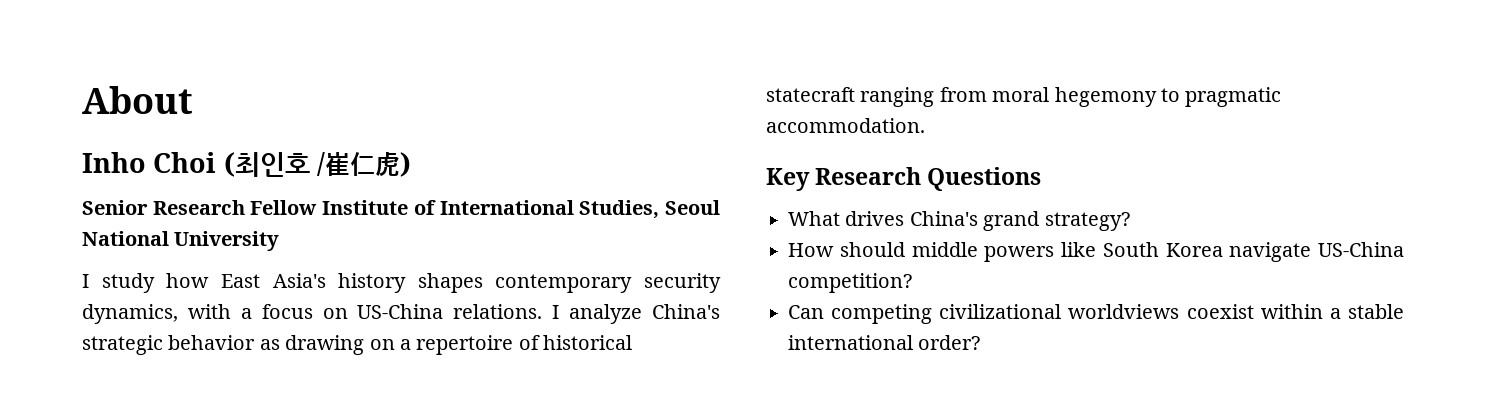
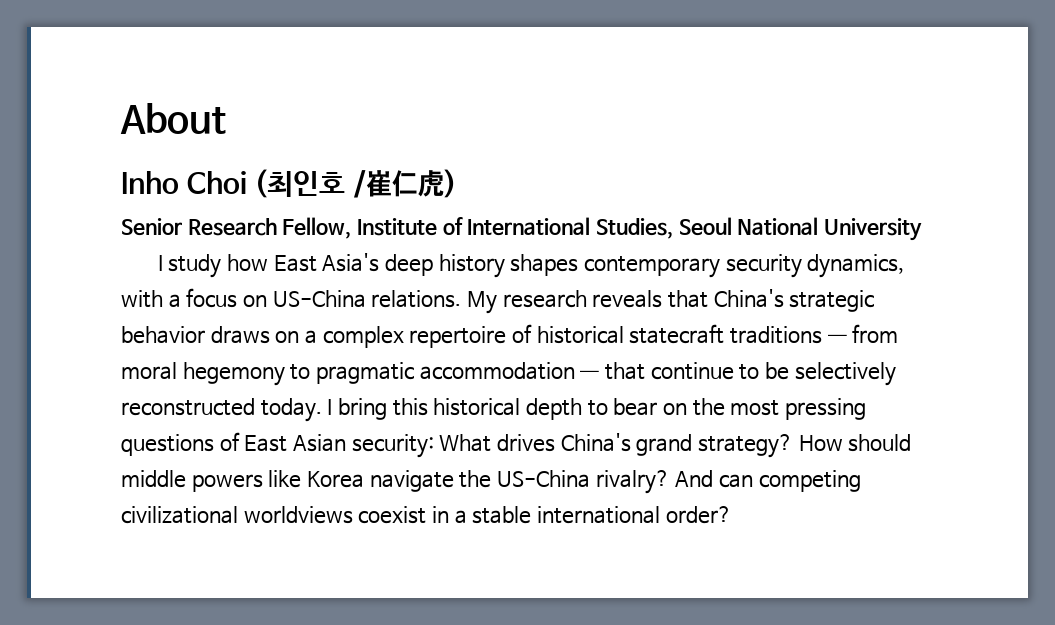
- Senior Research Fellow Institute of International Studies, Seoul National University
+ Senior Research Fellow, Institute of International Studies, Seoul National University
- I study how East Asia's history shapes contemporary security dynamics, with a focus on US-China relations.
+ I study how East Asia's deep history shapes contemporary security dynamics, with a focus on US-China relations.
- I analyze China's strategic behavior as drawing on a repertoire of historical statecraft ranging from moral hegemony to pragmatic accommodation.
- Key Research Questions
- What drives China's grand strategy?
- How should middle powers like South Korea navigate US-China competition?
- Can competing civilizational worldviews coexist within a stable international order?
+ My research reveals that China's strategic behavior draws on a complex repertoire of historical statecraft traditions — from moral hegemony to pragmatic accommodation — that continue to be selectively reconstructed today. I bring this historical depth to bear on the most pressing questions of East Asian security: What drives China's grand strategy? How should middle powers like Korea navigate the US-China rivalry? And can competing civilizational worldviews coexist in a stable international order?

